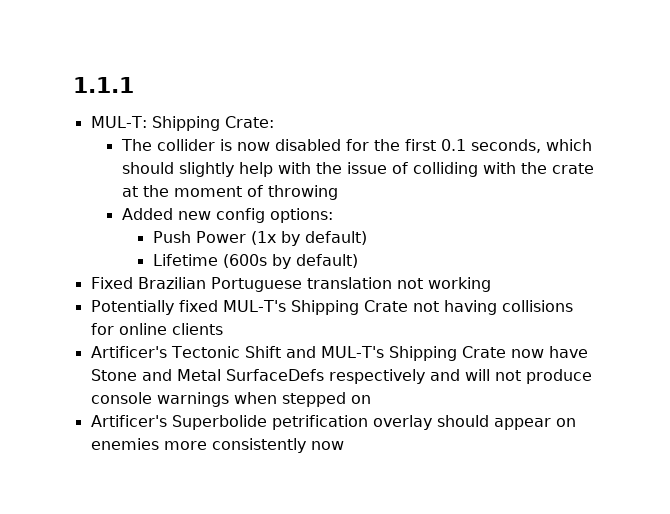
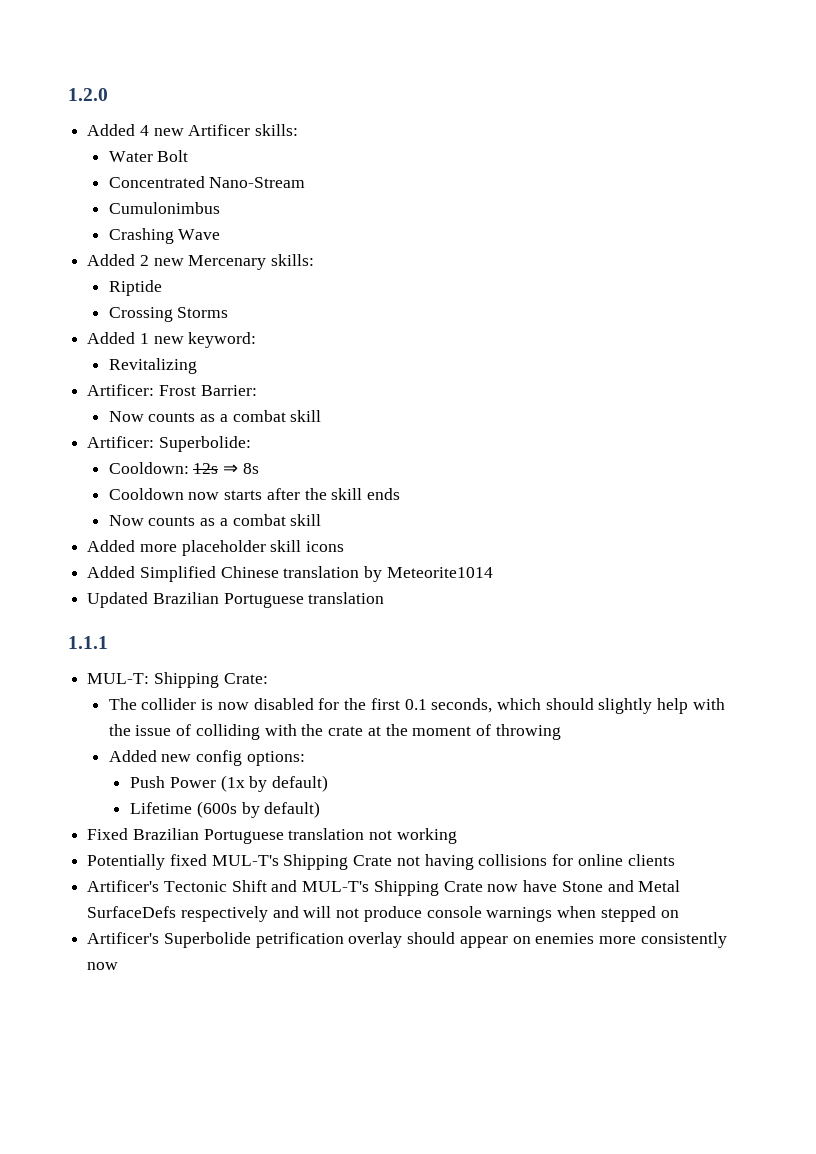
+ 1.2.0
+ Added 4 new Artificer skills:
+ Water Bolt
+ Concentrated Nano-Stream
+ Cumulonimbus
+ Crashing Wave
+ Added 2 new Mercenary skills:
+ Riptide
+ Crossing Storms
+ Added 1 new keyword:
+ Revitalizing
+ Artificer: Frost Barrier:
+ Now counts as a combat skill
+ Artificer: Superbolide:
+ Cooldown: 12s ⇒ 8s
+ Cooldown now starts after the skill ends
+ Now counts as a combat skill
+ Added more placeholder skill icons
+ Added Simplified Chinese translation by Meteorite1014
+ Updated Brazilian Portuguese translation

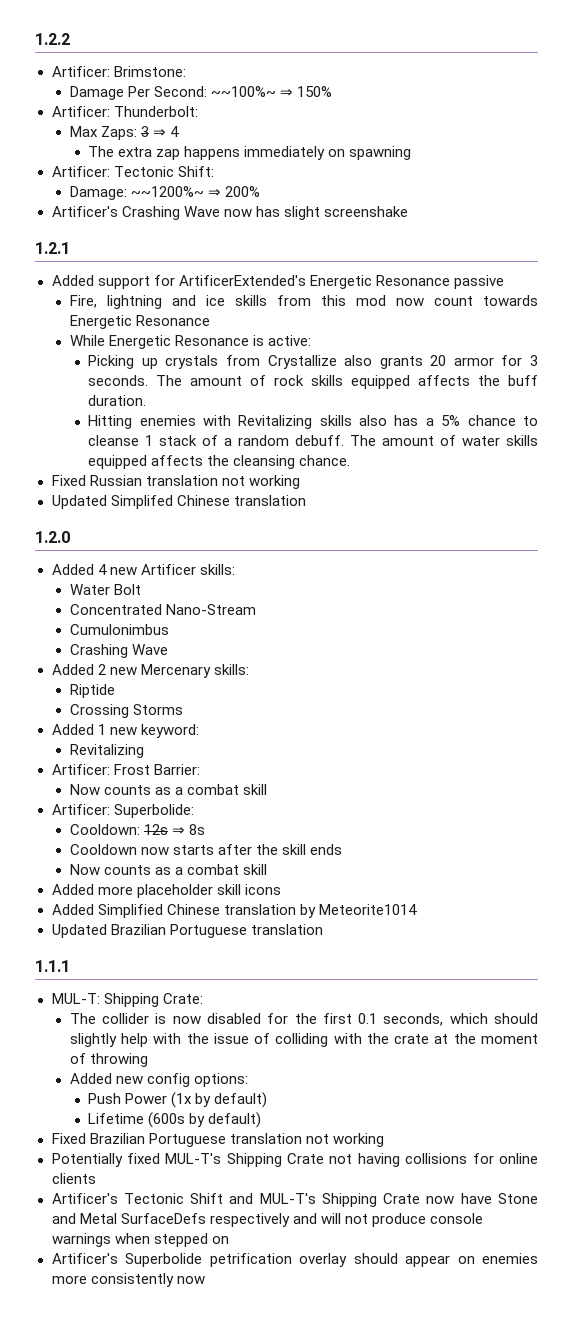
+ 1.2.2
+ Artificer: Brimstone:
+ Damage Per Second: ~~100%~ ⇒ 150%
+ Artificer: Thunderbolt:
+ Max Zaps: 3 ⇒ 4
+ The extra zap happens immediately on spawning
+ Artificer: Tectonic Shift:
+ Damage: ~~1200%~ ⇒ 200%
+ Artificer's Crashing Wave now has slight screenshake
+ 1.2.1
+ Added support for ArtificerExtended's Energetic Resonance passive
+ Fire, lightning and ice skills from this mod now count towards Energetic Resonance
+ While Energetic Resonance is active:
+ Picking up crystals from Crystallize also grants 20 armor for 3 seconds. The amount of rock skills equipped affects the buff duration.
+ Hitting enemies with Revitalizing skills also has a 5% chance to cleanse 1 stack of a random debuff. The amount of water skills equipped affects the cleansing chance.
+ Fixed Russian translation not working
+ Updated Simplifed Chinese translation

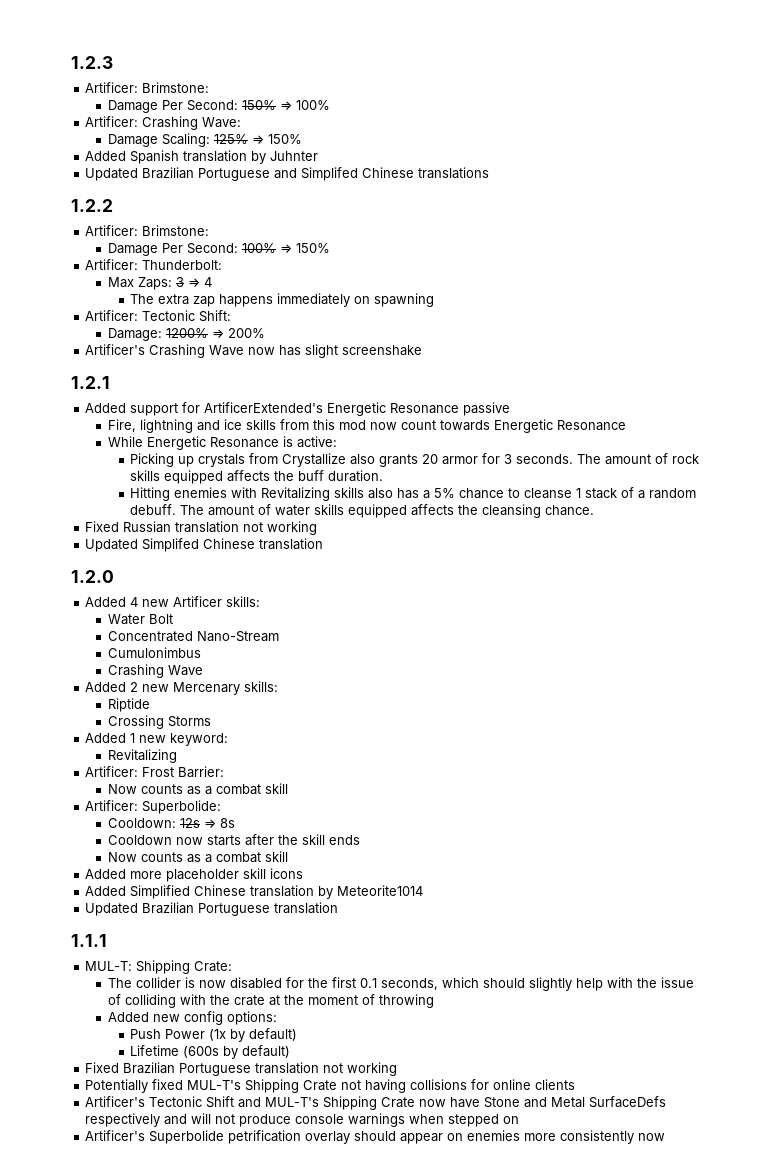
+ 1.2.3
+ Artificer: Brimstone:
+ Damage Per Second: 150% ⇒ 100%
+ Artificer: Crashing Wave:
+ Damage Scaling: 125% ⇒ 150%
+ Added Spanish translation by Juhnter
+ Updated Brazilian Portuguese and Simplifed Chinese translations
- Damage Per Second: ~~100%~ ⇒ 150%
+ Damage Per Second: 100% ⇒ 150%
- Damage: ~~1200%~ ⇒ 200%
+ Damage: 1200% ⇒ 200%

